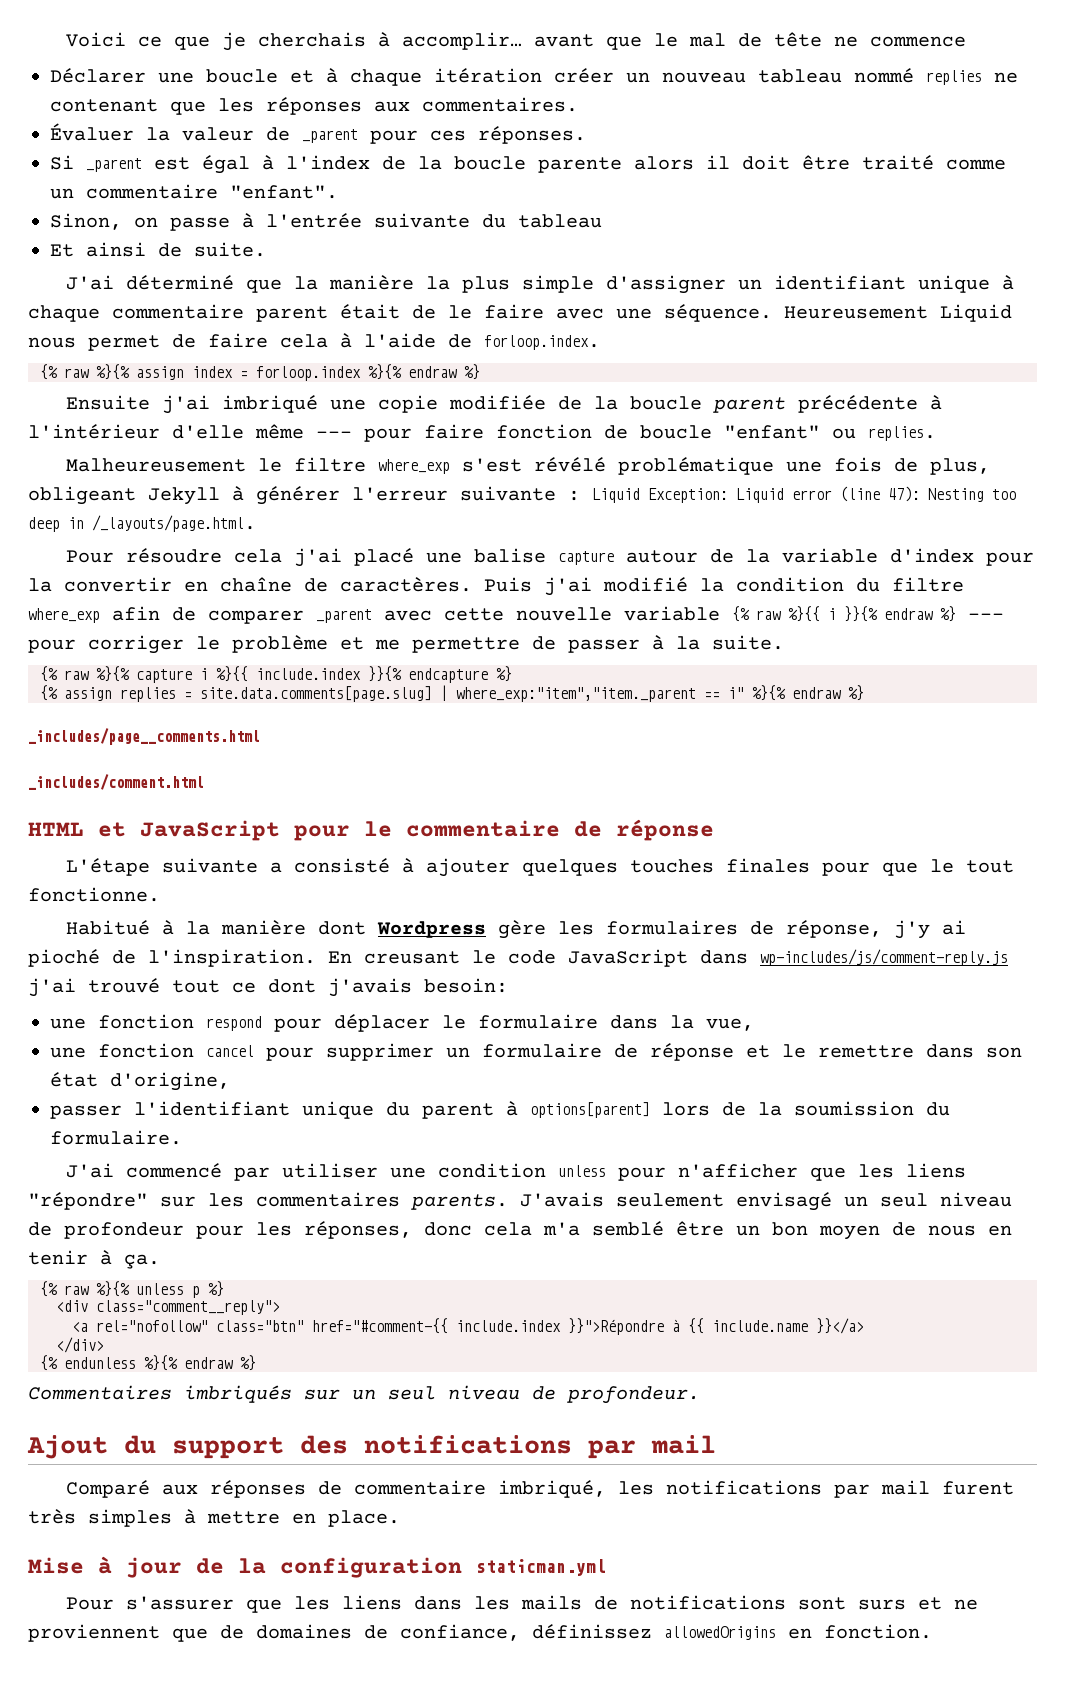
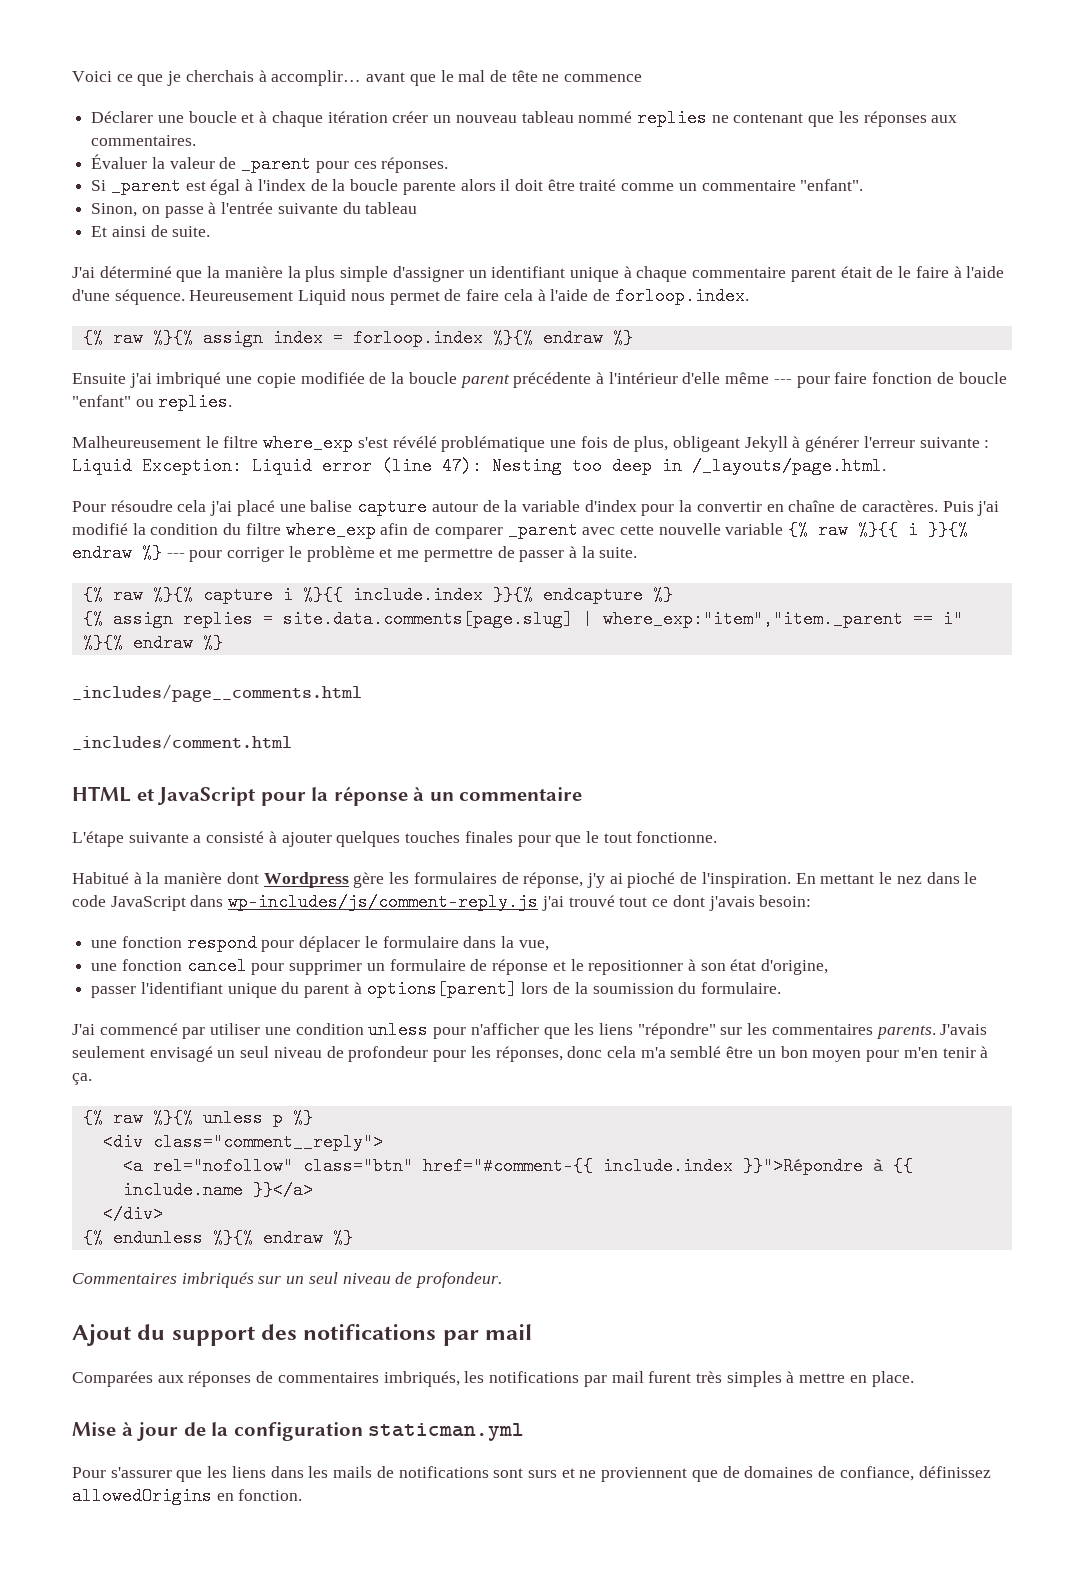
- J'ai déterminé que la manière la plus simple d'assigner un identifiant unique à chaque commentaire parent était de le faire avec une séquence.
+ J'ai déterminé que la manière la plus simple d'assigner un identifiant unique à chaque commentaire parent était de le faire à l'aide d'une séquence.
- HTML et JavaScript pour le commentaire de réponse
+ HTML et JavaScript pour la réponse à un commentaire
- En creusant le code JavaScript dans wp-includes/js/comment-reply.js j'ai trouvé tout ce dont j'avais besoin:
+ En mettant le nez dans le code JavaScript dans wp-includes/js/comment-reply.js j'ai trouvé tout ce dont j'avais besoin:
- une fonction cancel pour supprimer un formulaire de réponse et le remettre dans son état d'origine,
+ une fonction cancel pour supprimer un formulaire de réponse et le repositionner à son état d'origine,
- J'avais seulement envisagé un seul niveau de profondeur pour les réponses, donc cela m'a semblé être un bon moyen de nous en tenir à ça.
+ J'avais seulement envisagé un seul niveau de profondeur pour les réponses, donc cela m'a semblé être un bon moyen pour m'en tenir à ça.
- Comparé aux réponses de commentaire imbriqué, les notifications par mail furent très simples à mettre en place.
+ Comparées aux réponses de commentaires imbriqués, les notifications par mail furent très simples à mettre en place.

